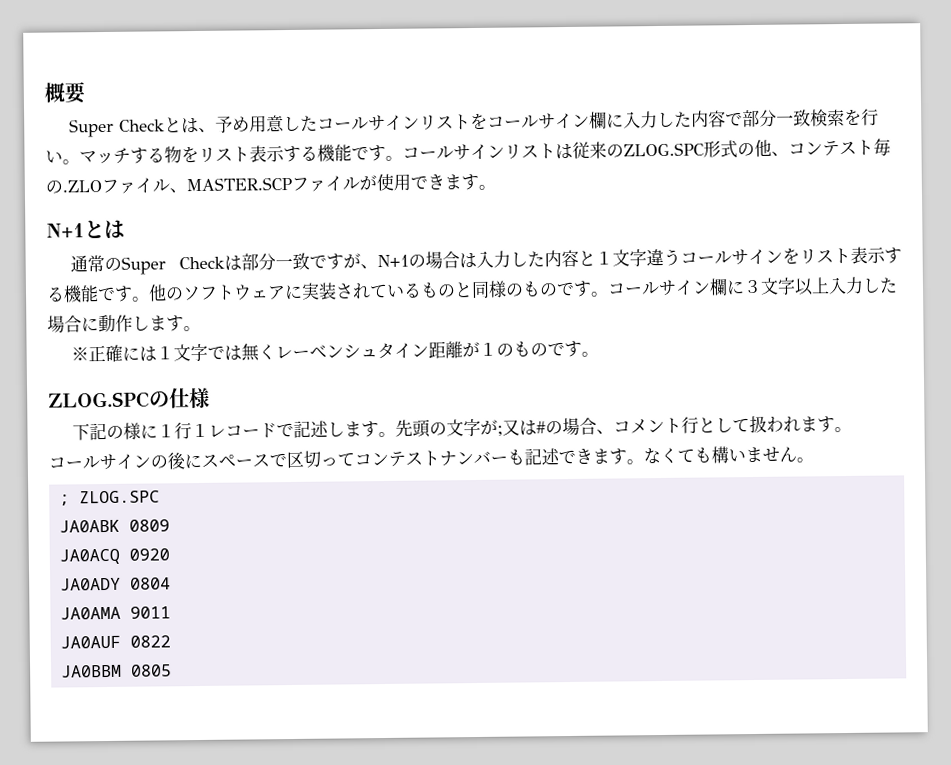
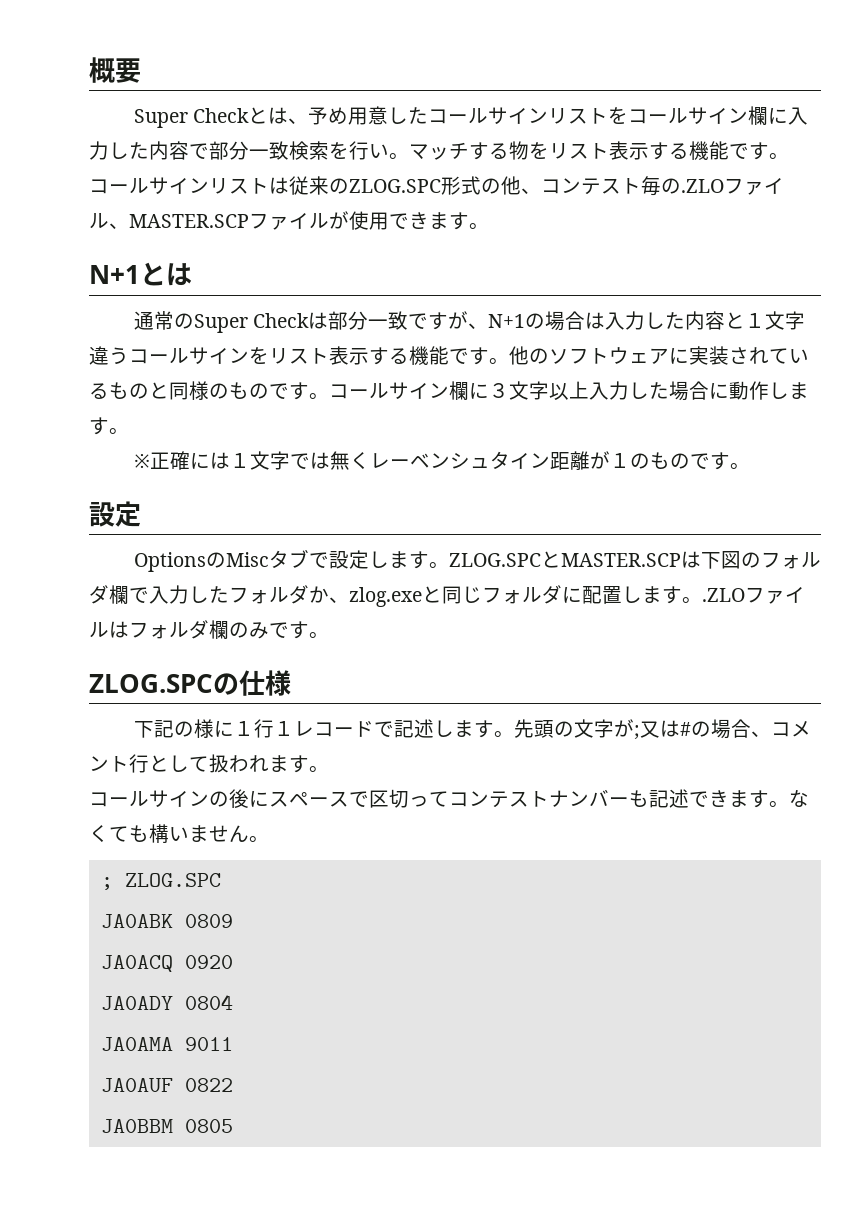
  ※正確には１文字では無くレーベンシュタイン距離が１のものです。
+ 設定
+ OptionsのMiscタブで設定します。ZLOG.SPCとMASTER.SCPは下図のフォルダ欄で入力したフォルダか、zlog.exeと同じフォルダに配置します。.ZLOファイルはフォルダ欄のみです。

